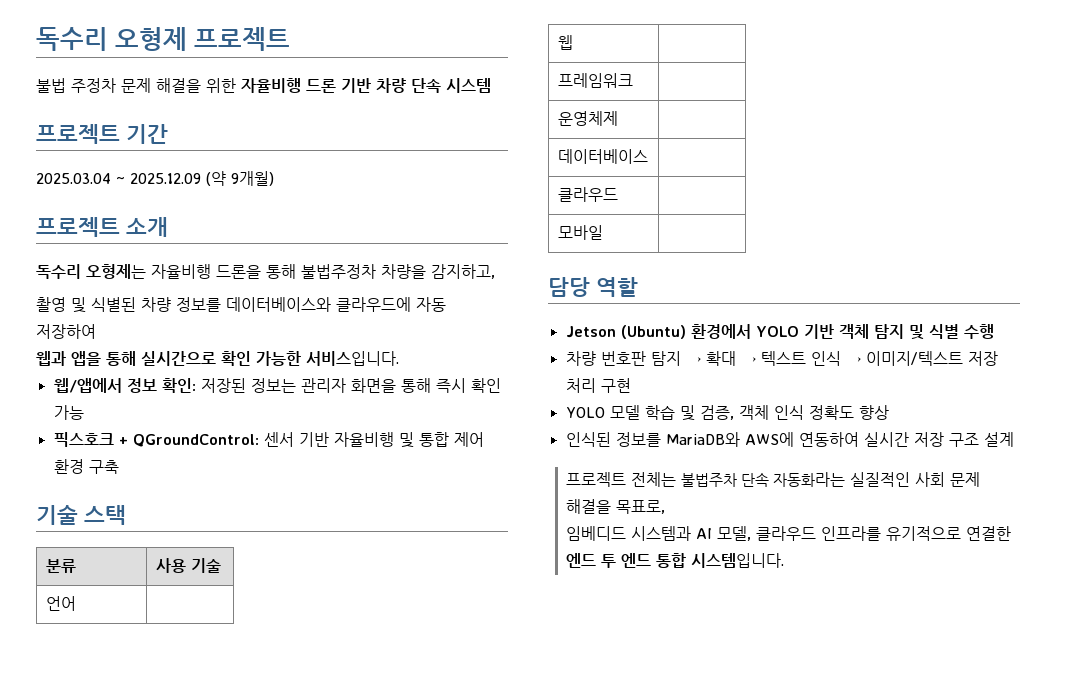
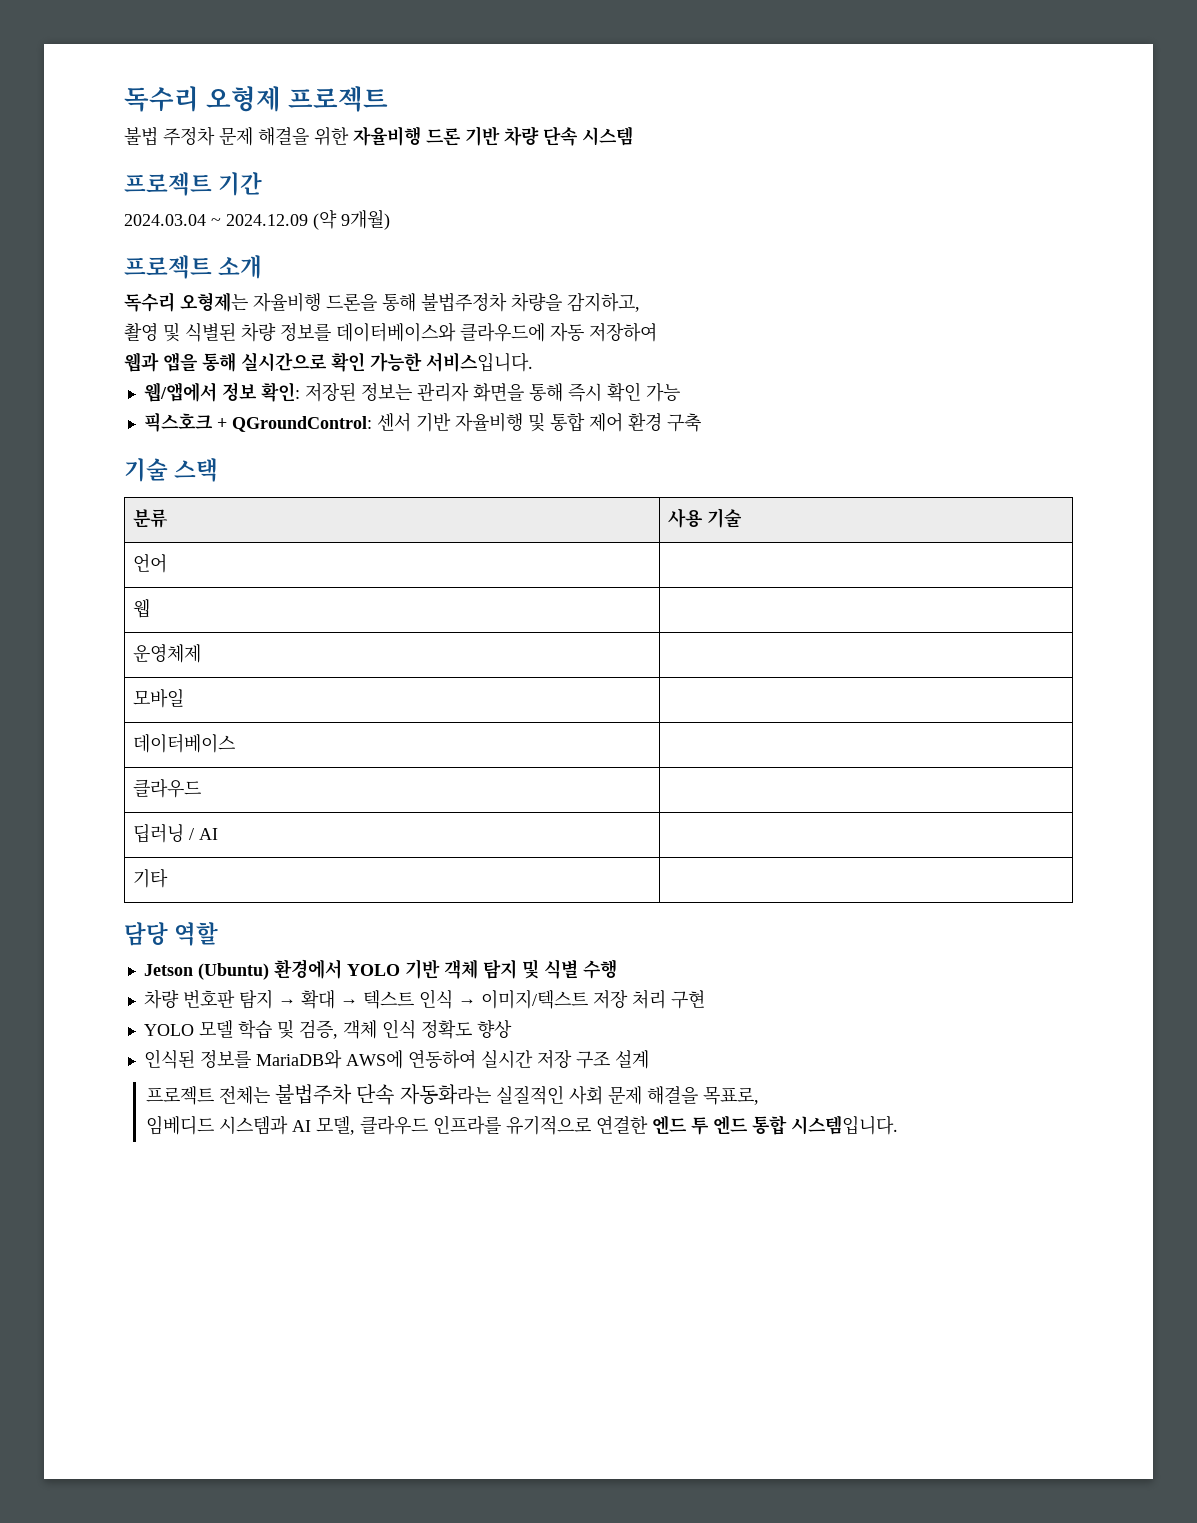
- 2025.03.04 ~ 2025.12.09 (약 9개월)
+ 2024.03.04 ~ 2024.12.09 (약 9개월)
- 프레임워크 |
  운영체제 |
+ 모바일 |
- 모바일 |
+ 딥러닝 / AI |
+ 기타 |

